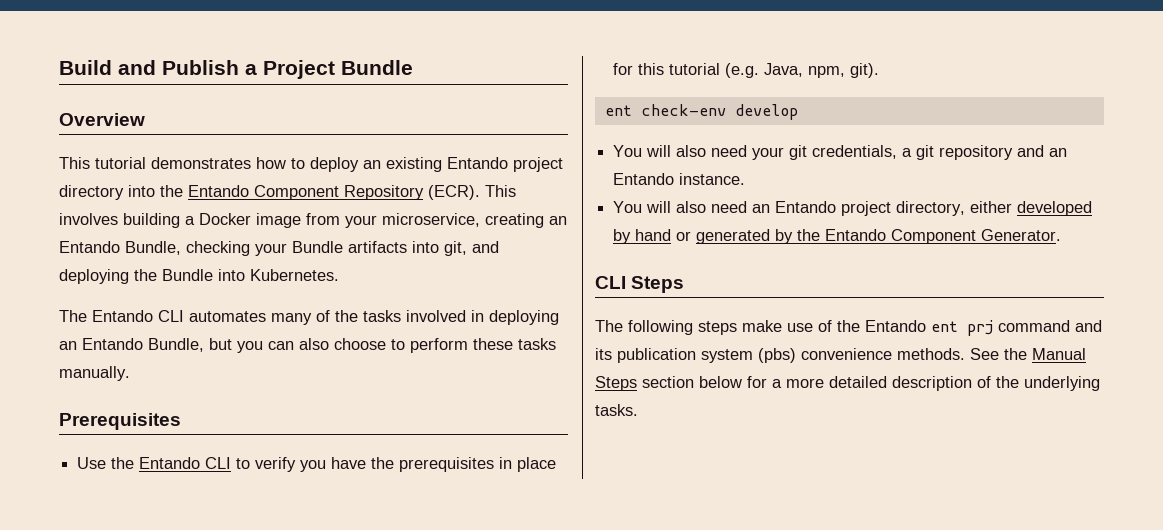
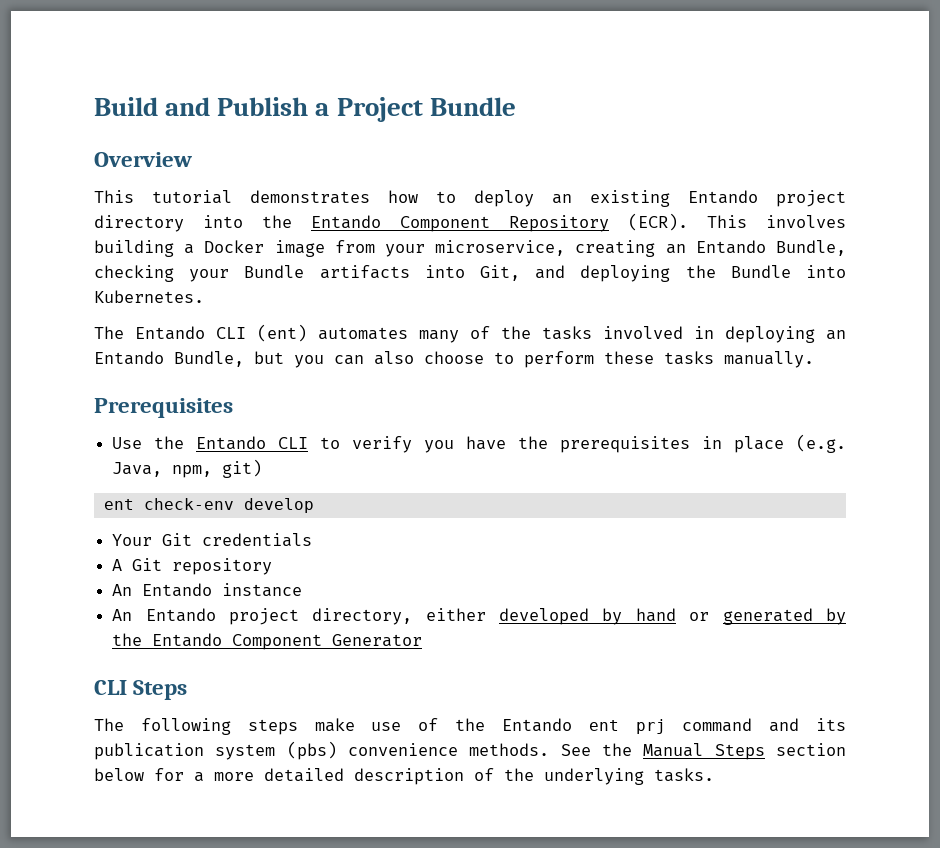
- This involves building a Docker image from your microservice, creating an Entando Bundle, checking your Bundle artifacts into git, and deploying the Bundle into Kubernetes.
+ This involves building a Docker image from your microservice, creating an Entando Bundle, checking your Bundle artifacts into Git, and deploying the Bundle into Kubernetes.
- The Entando CLI automates many of the tasks involved in deploying an Entando Bundle, but you can also choose to perform these tasks manually.
+ The Entando CLI (ent) automates many of the tasks involved in deploying an Entando Bundle, but you can also choose to perform these tasks manually.
- Use the Entando CLI to verify you have the prerequisites in place for this tutorial (e.g. Java, npm, git).
+ Use the Entando CLI to verify you have the prerequisites in place (e.g. Java, npm, git)
- You will also need your git credentials, a git repository and an Entando instance.
- You will also need an Entando project directory, either developed by hand or generated by the Entando Component Generator.
+ Your Git credentials
+ A Git repository
+ An Entando instance
+ An Entando project directory, either developed by hand or generated by the Entando Component Generator

